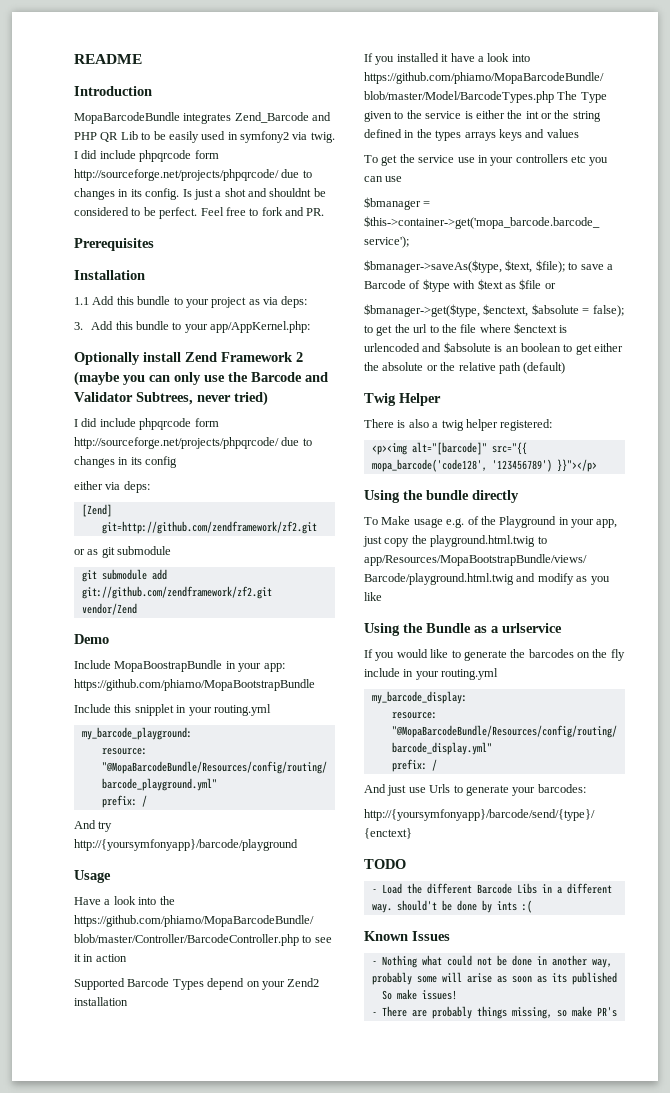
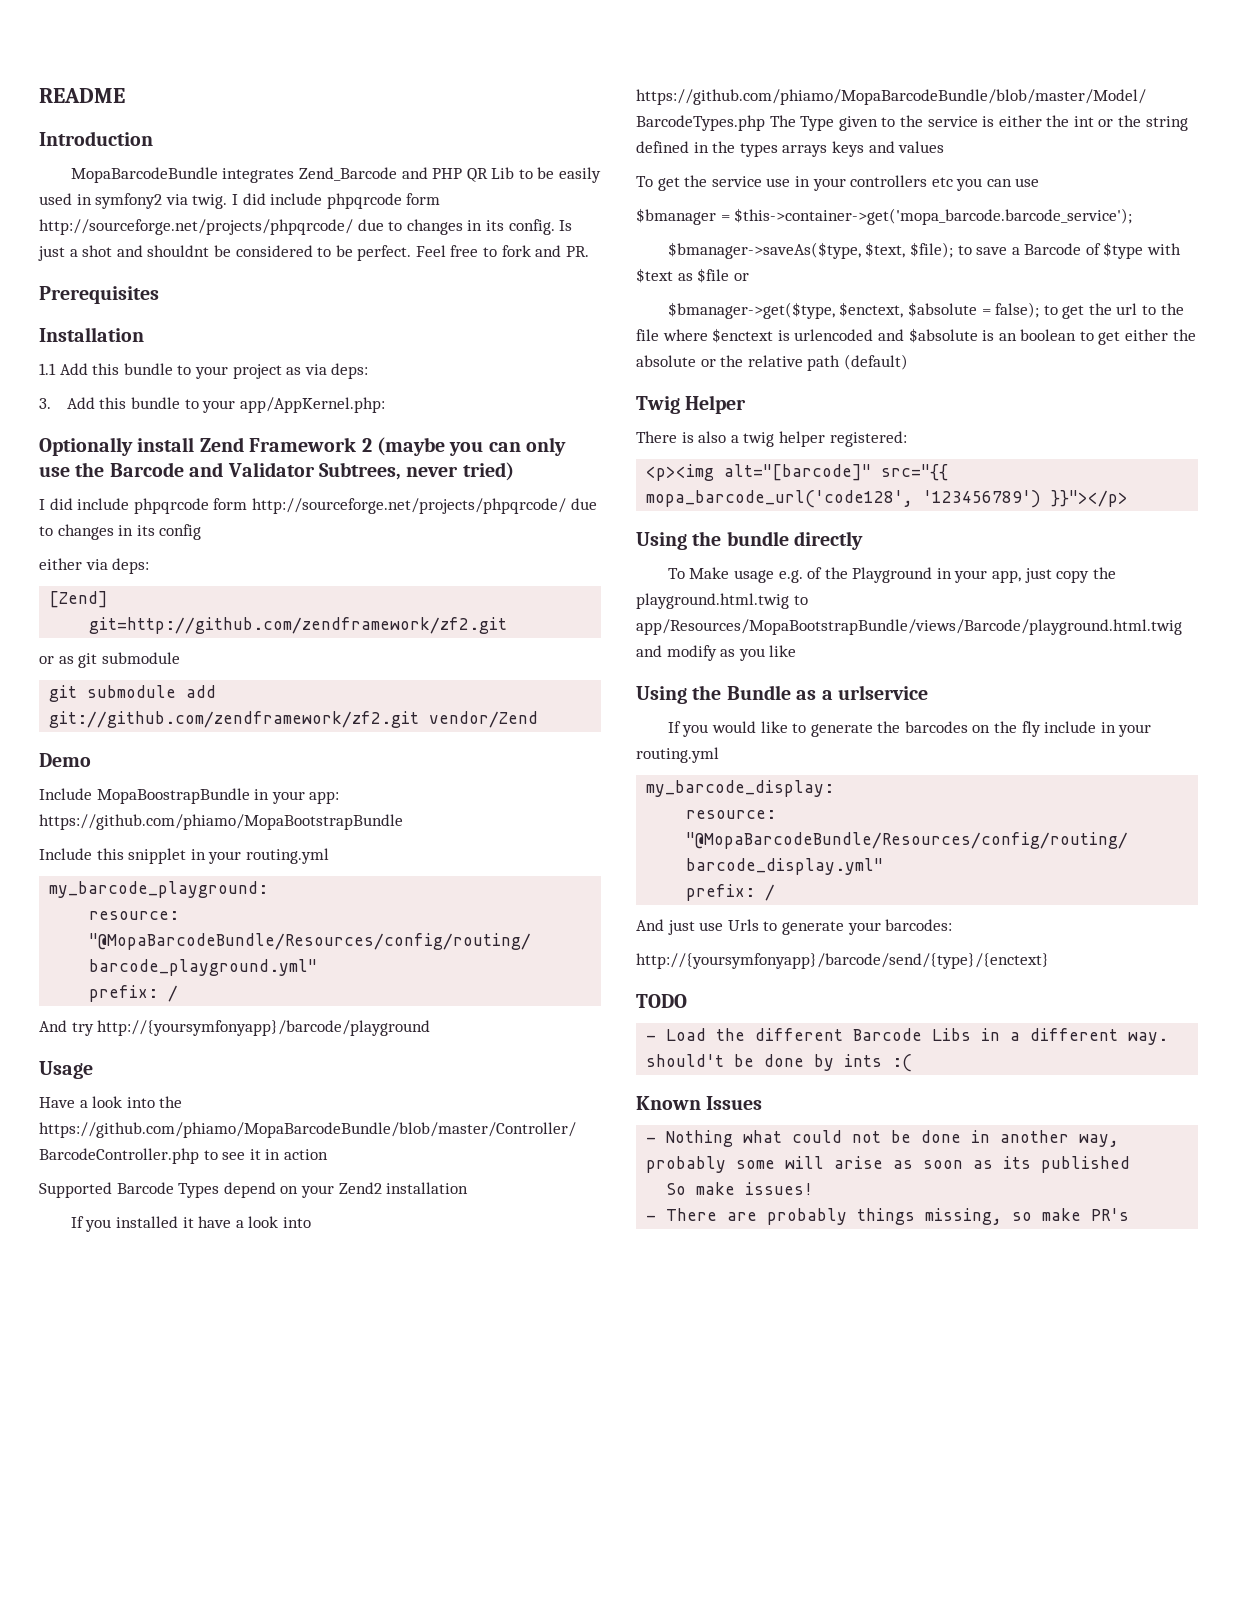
- <p><img alt="[barcode]" src="{{ mopa_barcode('code128', '123456789') }}"></p>
+ <p><img alt="[barcode]" src="{{ mopa_barcode_url('code128', '123456789') }}"></p>

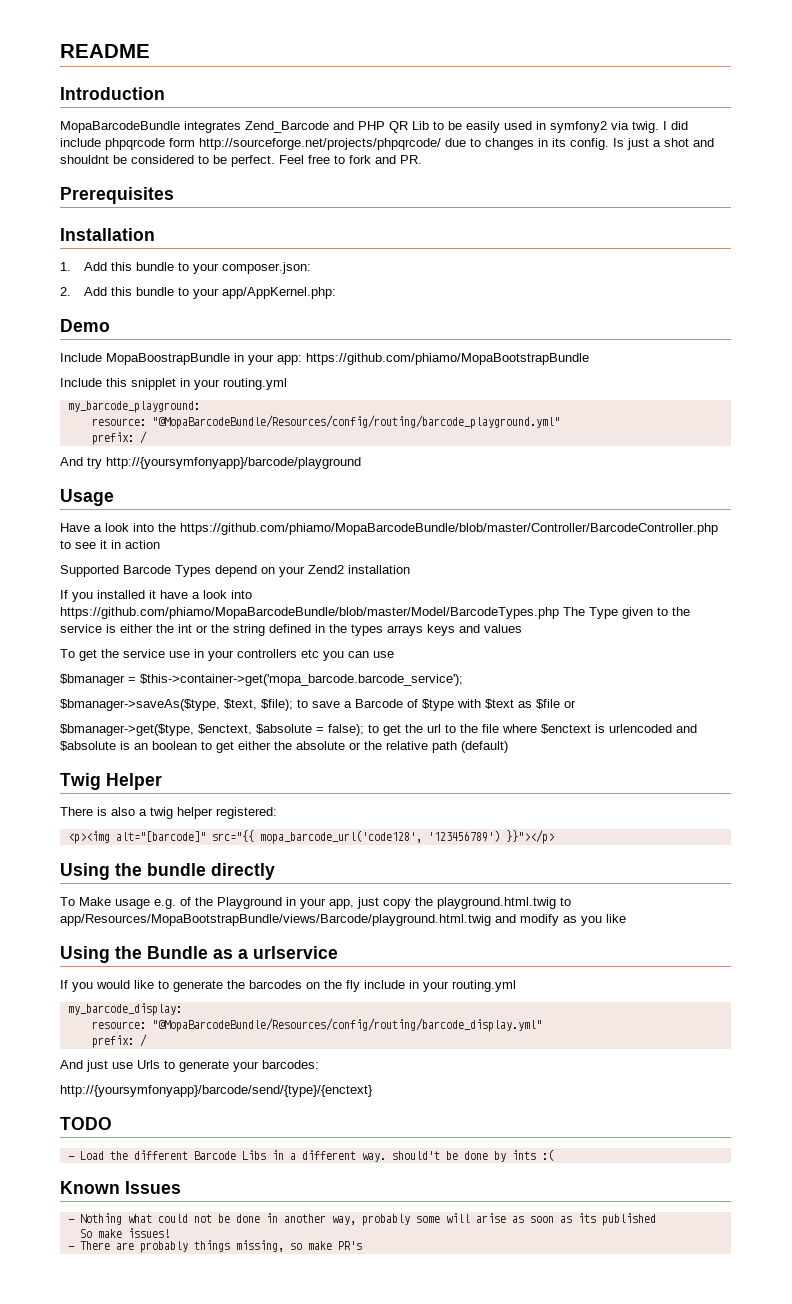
- 1.1 Add this bundle to your project as via deps:
- 3. Add this bundle to your app/AppKernel.php:
+ 1. Add this bundle to your composer.json:
+ 2. Add this bundle to your app/AppKernel.php:
- Optionally install Zend Framework 2 (maybe you can only use the Barcode and Validator Subtrees, never tried)
- I did include phpqrcode form http://sourceforge.net/projects/phpqrcode/ due to changes in its config
- either via deps:
- [Zend]
- git=http://github.com/zendframework/zf2.git
- or as git submodule
- git submodule add git://github.com/zendframework/zf2.git vendor/Zend

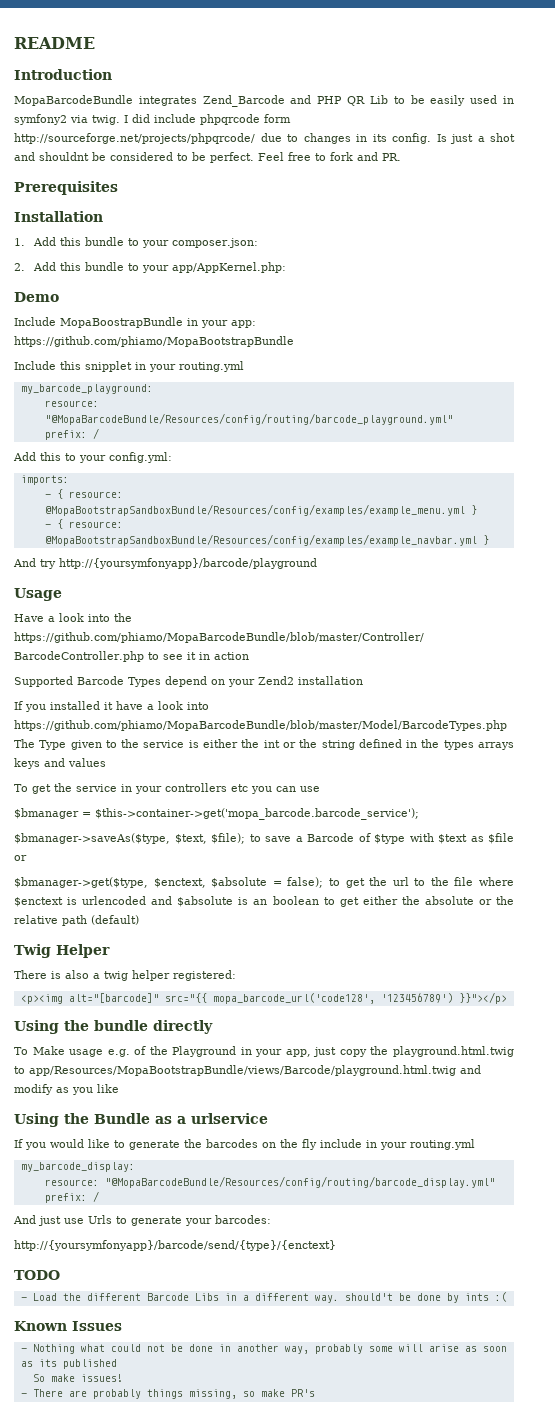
+ Add this to your config.yml:
+ imports:
+ - { resource: @MopaBootstrapSandboxBundle/Resources/config/examples/example_menu.yml }
+ - { resource: @MopaBootstrapSandboxBundle/Resources/config/examples/example_navbar.yml }
- To get the service use in your controllers etc you can use
+ To get the service in your controllers etc you can use

